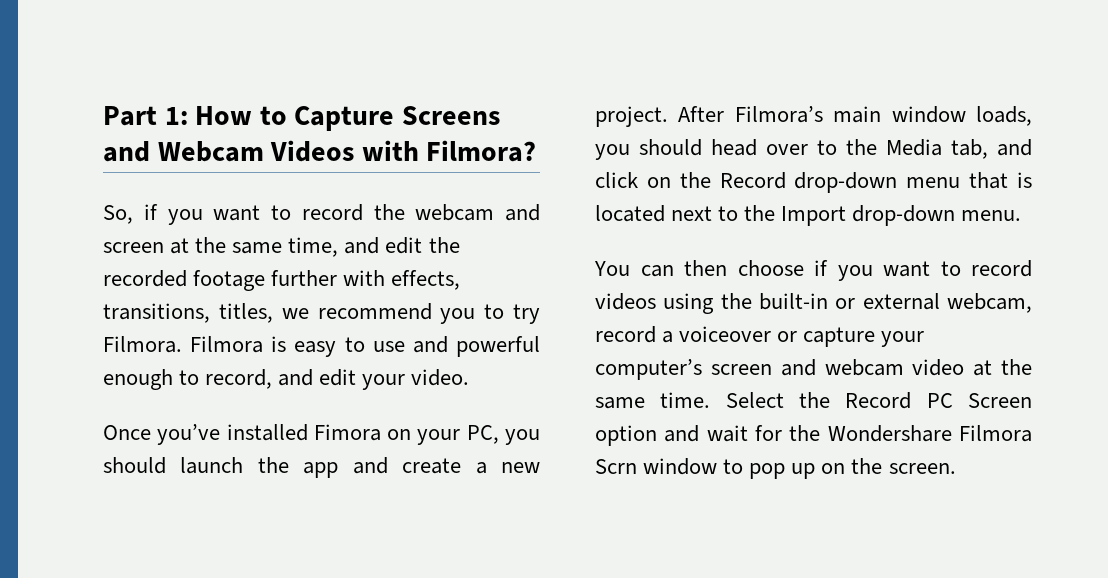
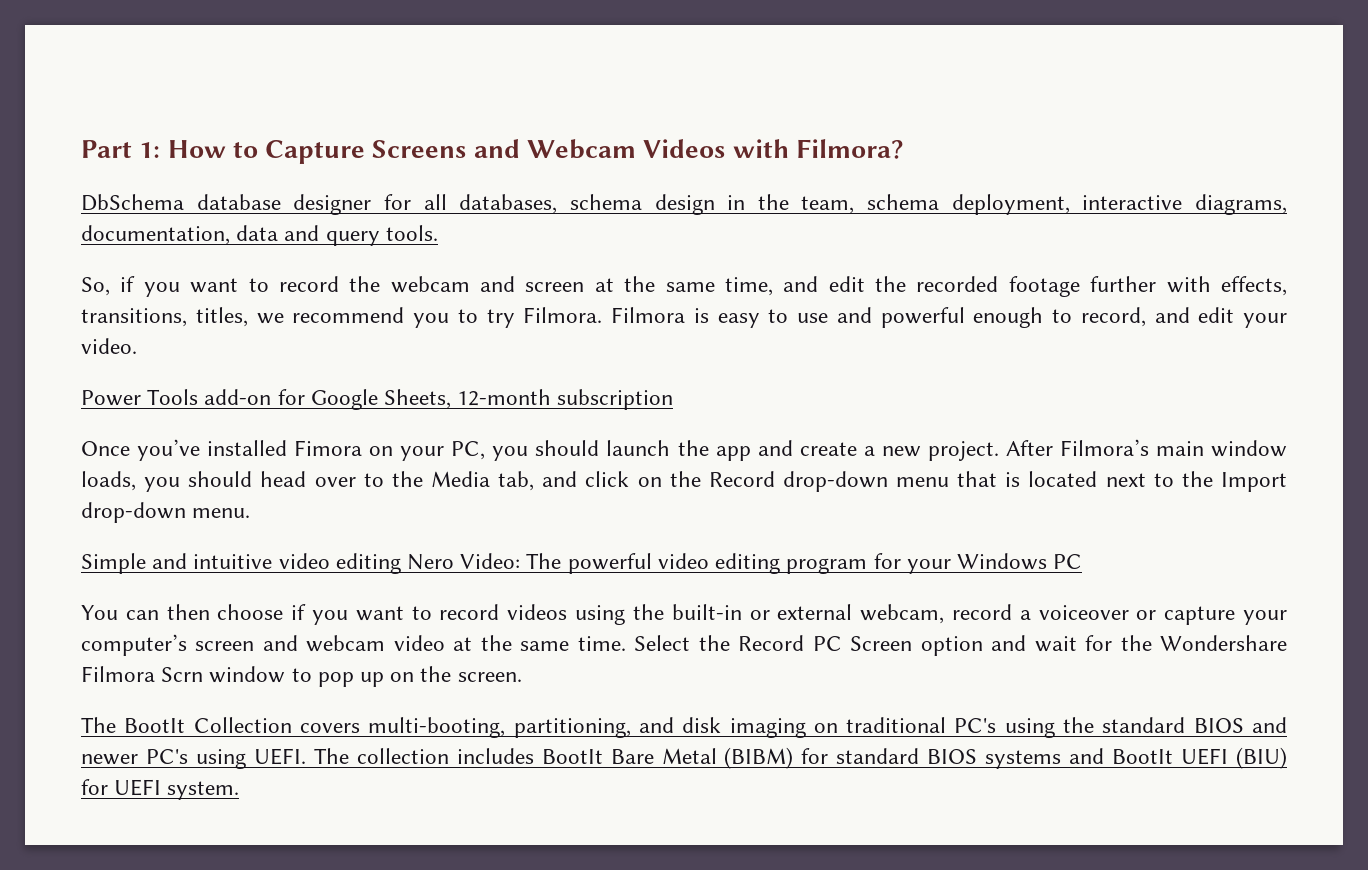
+ DbSchema database designer for all databases, schema design in the team, schema deployment, interactive diagrams, documentation, data and query tools.
+ Power Tools add-on for Google Sheets, 12-month subscription
+ Simple and intuitive video editing Nero Video: The powerful video editing program for your Windows PC
+ The BootIt Collection covers multi-booting, partitioning, and disk imaging on traditional PC's using the standard BIOS and newer PC's using UEFI. The collection includes BootIt Bare Metal (BIBM) for standard BIOS systems and BootIt UEFI (BIU) for UEFI system.

